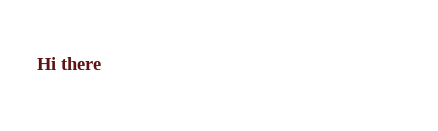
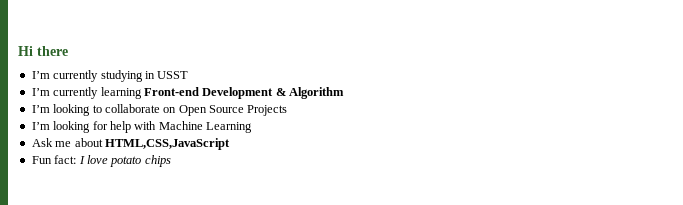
+ I’m currently studying in USST
+ I’m currently learning Front-end Development & Algorithm
+ I’m looking to collaborate on Open Source Projects
+ I’m looking for help with Machine Learning
+ Ask me about HTML,CSS,JavaScript
+ Fun fact: I love potato chips

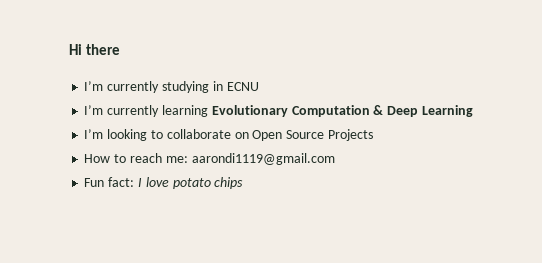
- I’m currently studying in USST
+ I’m currently studying in ECNU
- I’m currently learning Front-end Development & Algorithm
+ I’m currently learning Evolutionary Computation & Deep Learning
- I’m looking for help with Machine Learning
- Ask me about HTML,CSS,JavaScript
+ How to reach me: aarondi1119@gmail.com

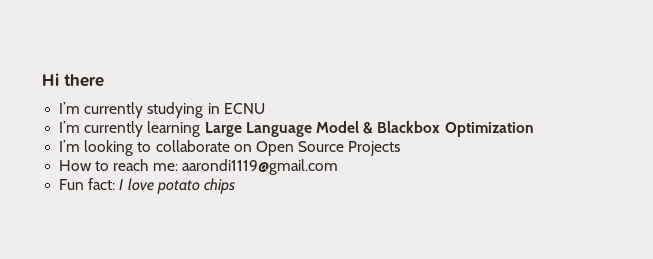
- I’m currently learning Evolutionary Computation & Deep Learning
+ I’m currently learning Large Language Model & Blackbox Optimization

